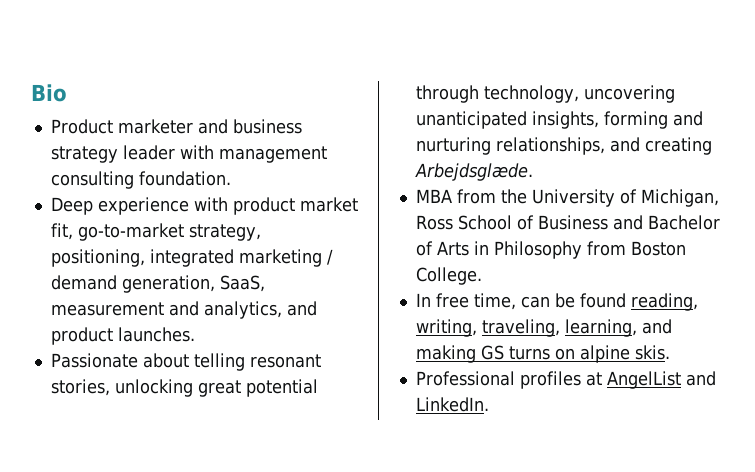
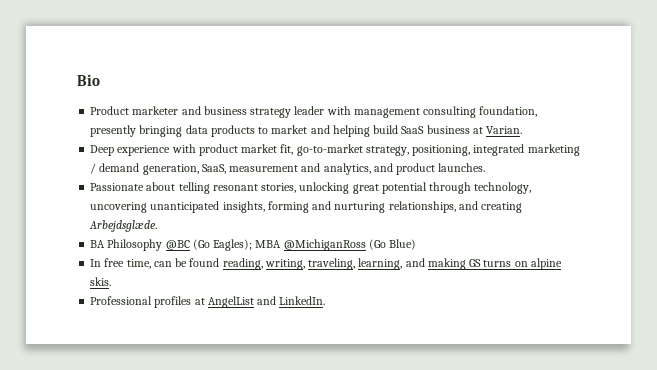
- Product marketer and business strategy leader with management consulting foundation.
+ Product marketer and business strategy leader with management consulting foundation, presently bringing data products to market and helping build SaaS business at Varian.
- MBA from the University of Michigan, Ross School of Business and Bachelor of Arts in Philosophy from Boston College.
+ BA Philosophy @BC (Go Eagles); MBA @MichiganRoss (Go Blue)

